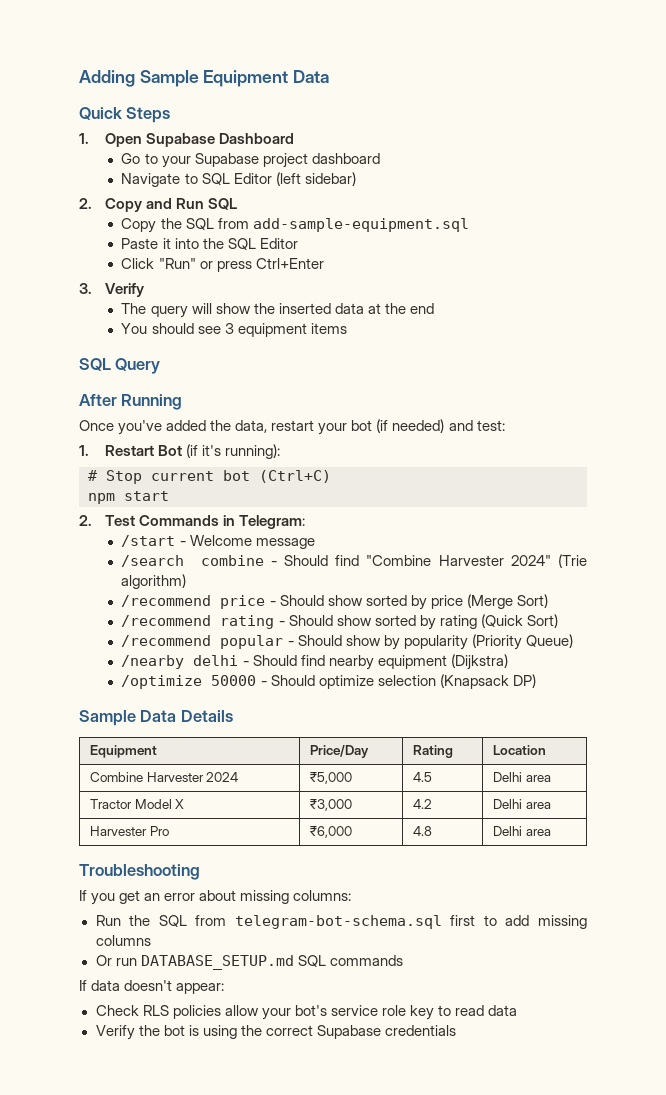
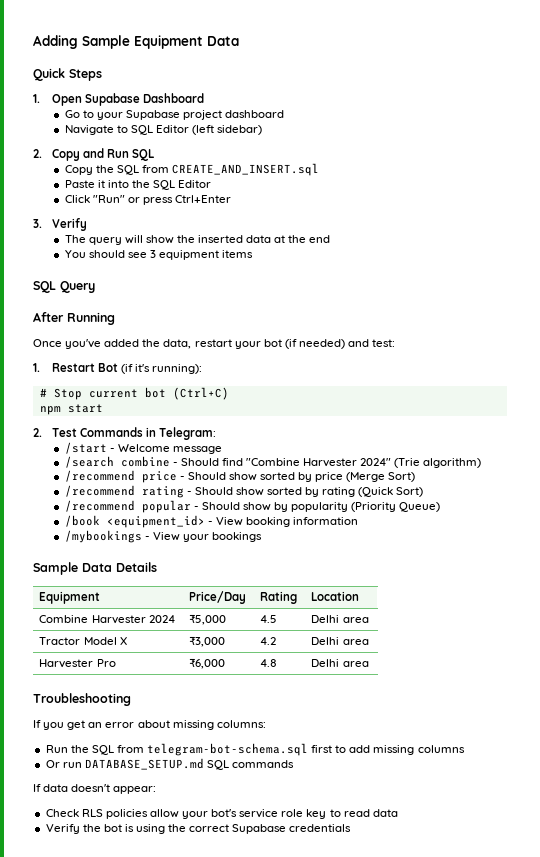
- Copy the SQL from add-sample-equipment.sql
+ Copy the SQL from CREATE_AND_INSERT.sql
- /nearby delhi - Should find nearby equipment (Dijkstra)
- /optimize 50000 - Should optimize selection (Knapsack DP)
+ /book <equipment_id> - View booking information
+ /mybookings - View your bookings

